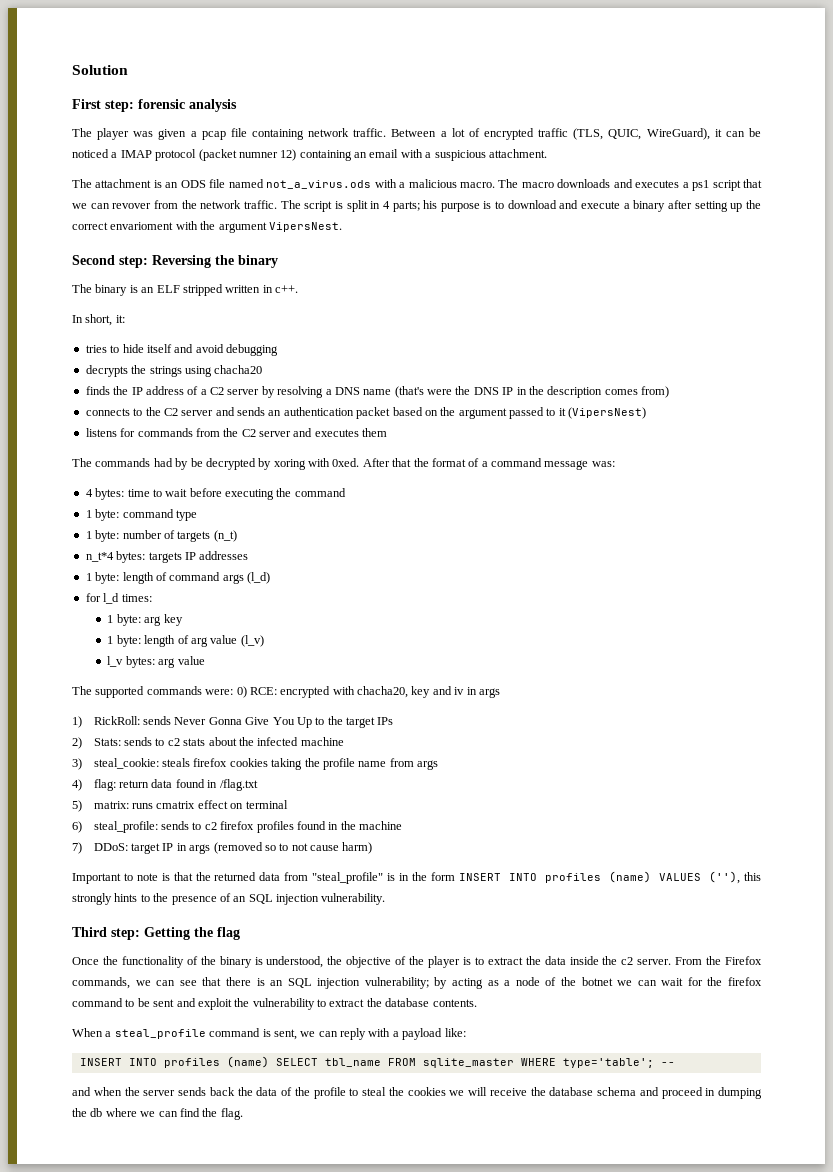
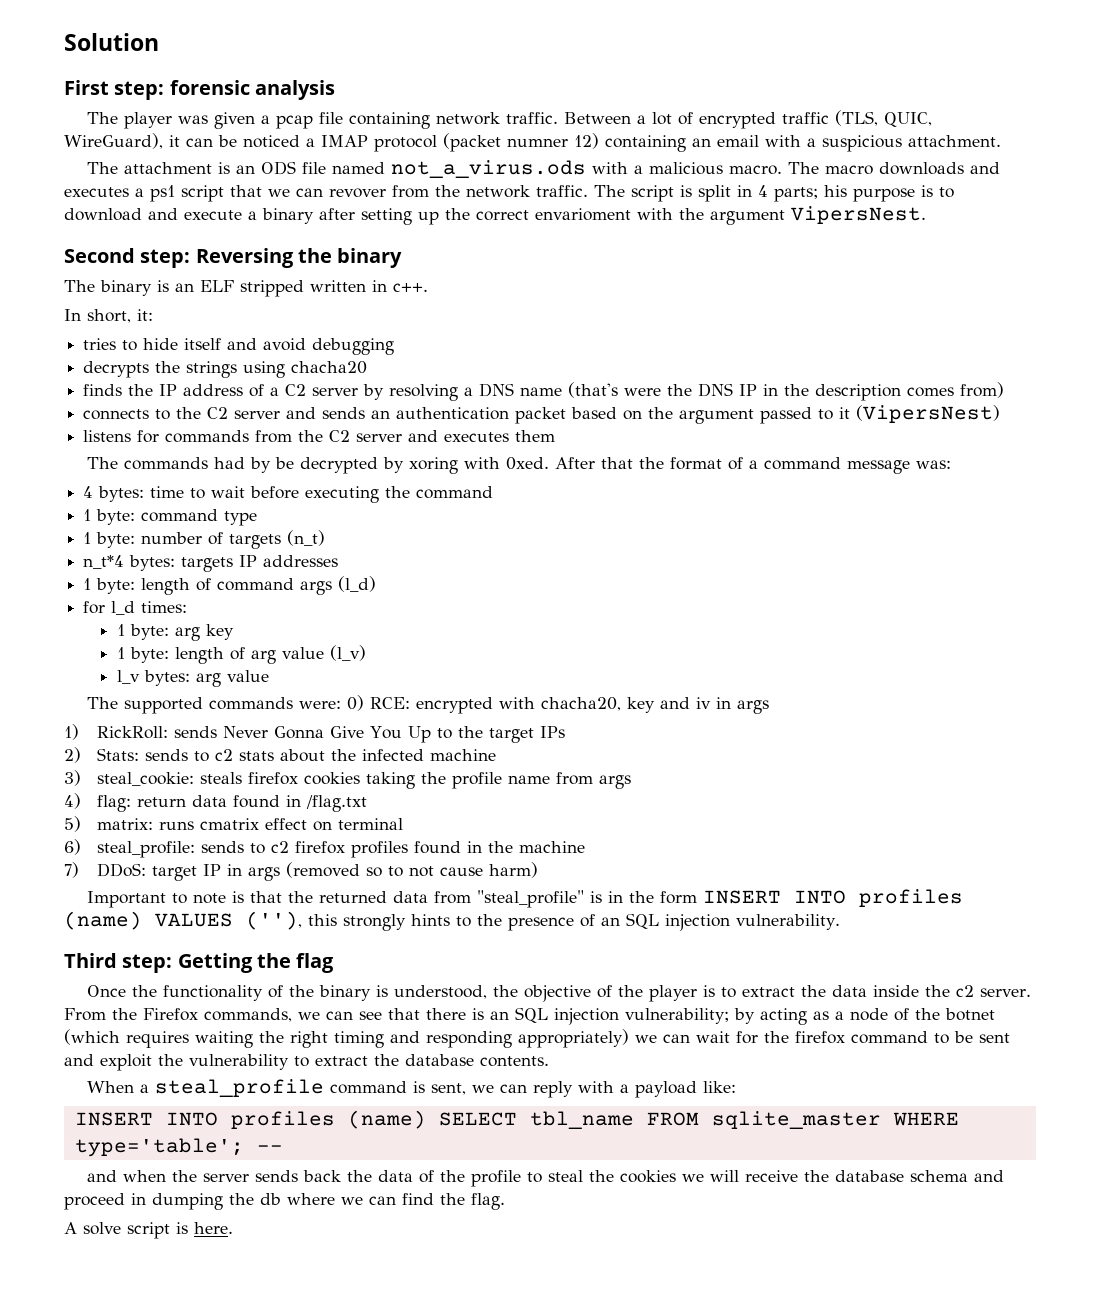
- From the Firefox commands, we can see that there is an SQL injection vulnerability; by acting as a node of the botnet we can wait for the firefox command to be sent and exploit the vulnerability to extract the database contents.
+ From the Firefox commands, we can see that there is an SQL injection vulnerability; by acting as a node of the botnet (which requires waiting the right timing and responding appropriately) we can wait for the firefox command to be sent and exploit the vulnerability to extract the database contents.
+ A solve script is here.

